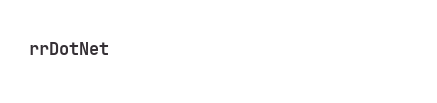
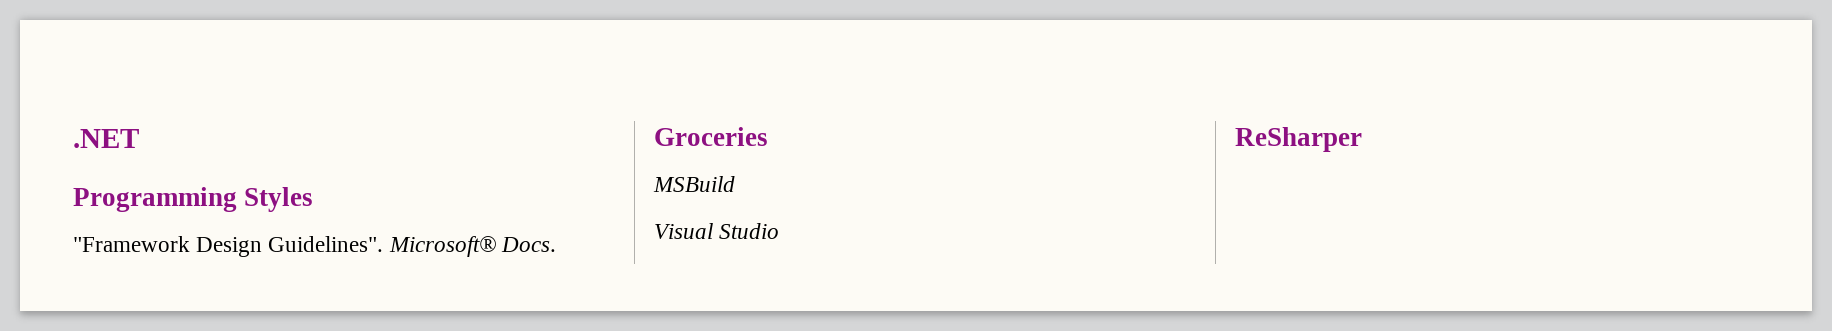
- rrDotNet
+ .NET
+ Programming Styles
+ "Framework Design Guidelines". Microsoft® Docs.
+ Groceries
+ MSBuild
+ Visual Studio
+ ReSharper

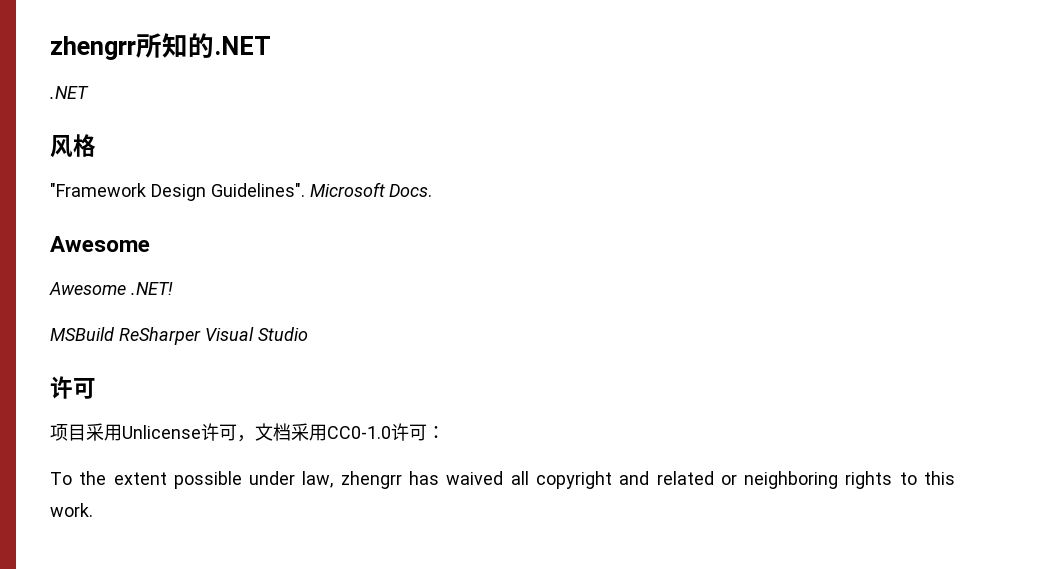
+ zhengrr所知的.NET
  .NET
- Programming Styles
+ 风格
- Microsoft® Docs.
- Groceries
+ Microsoft Docs.
+ Awesome
+ Awesome .NET!
- MSBuild
- Visual Studio
- ReSharper
+ MSBuild ReSharper Visual Studio
+ 许可
+ 项目采用Unlicense许可，文档采用CC0-1.0许可：
+ To the extent possible under law, zhengrr has waived all copyright and related or neighboring rights to this work.

